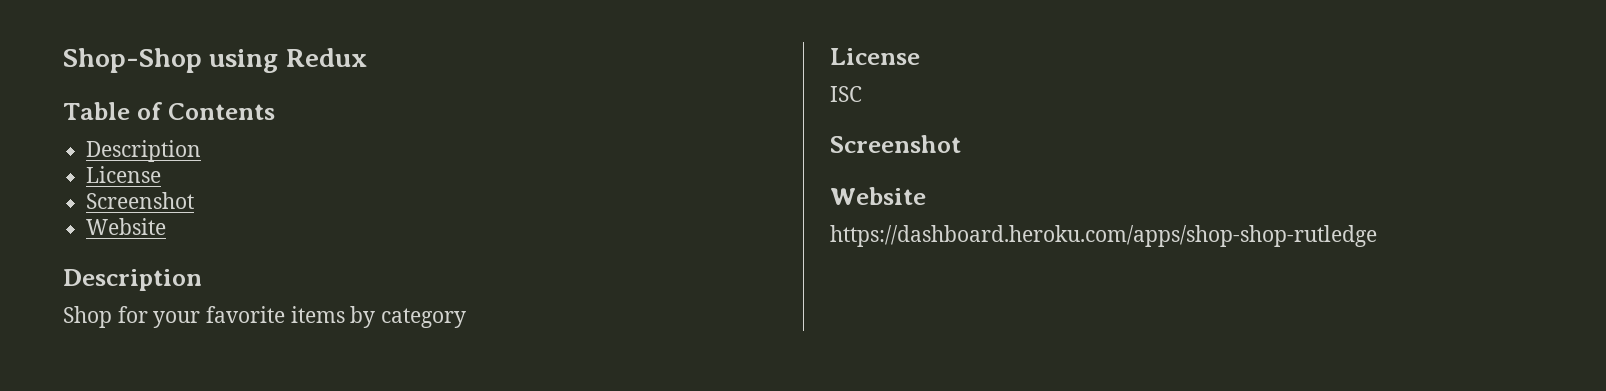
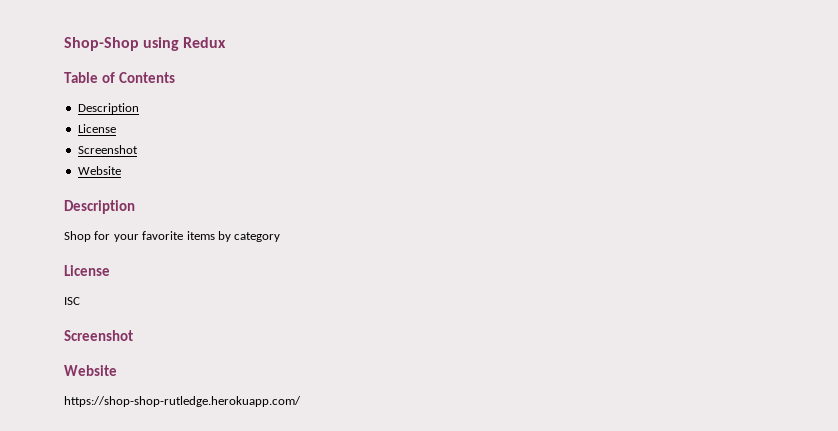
- https://dashboard.heroku.com/apps/shop-shop-rutledge
+ https://shop-shop-rutledge.herokuapp.com/

